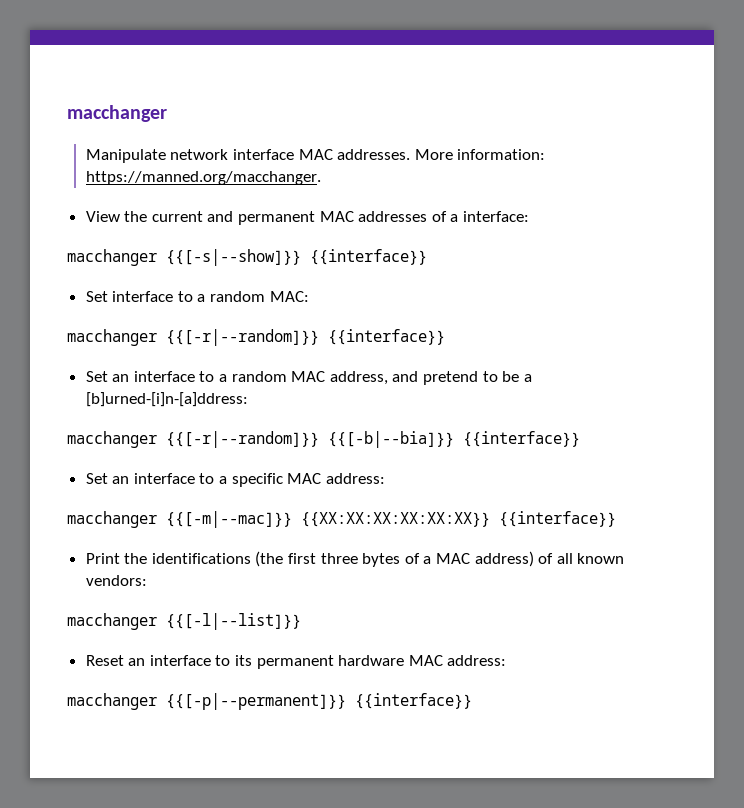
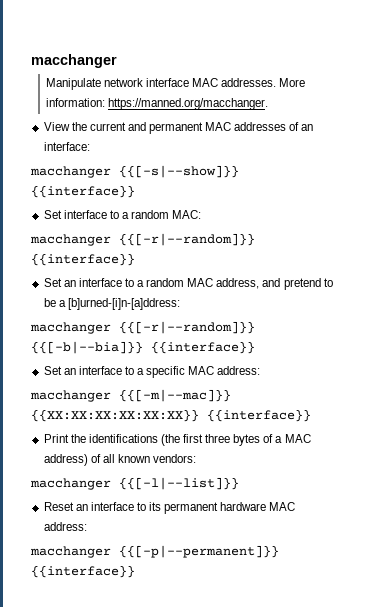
- View the current and permanent MAC addresses of a interface:
+ View the current and permanent MAC addresses of an interface:

